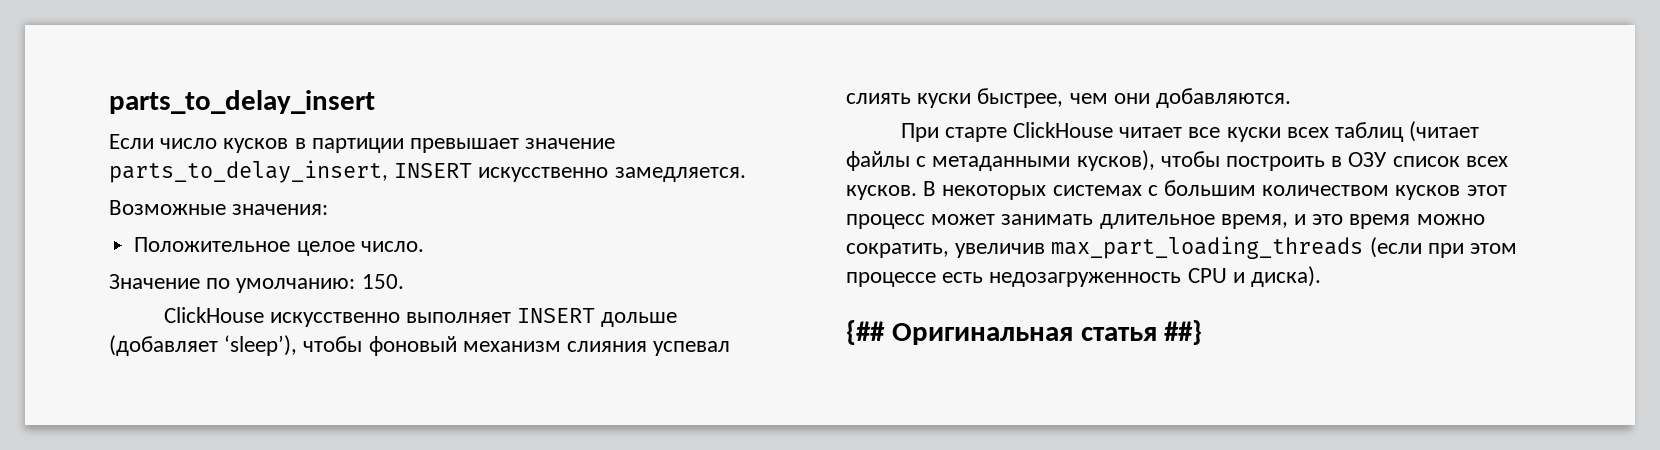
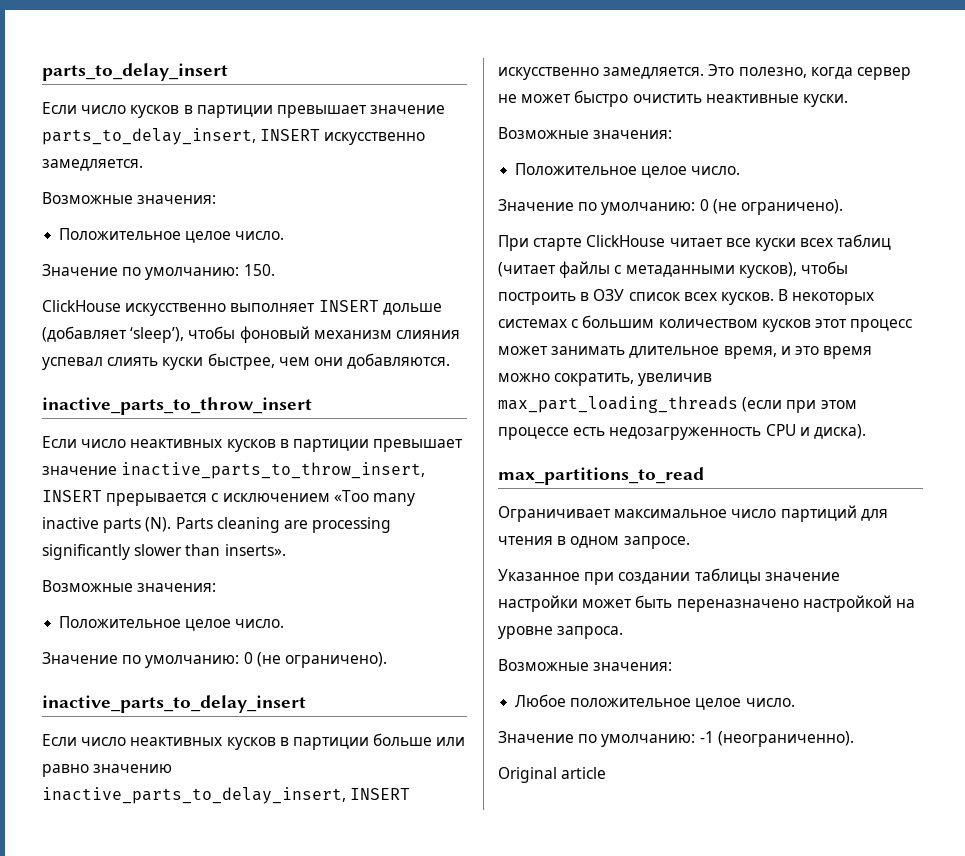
+ inactive_parts_to_throw_insert
+ Если число неактивных кусков в партиции превышает значение inactive_parts_to_throw_insert, INSERT прерывается с исключением «Too many inactive parts (N). Parts cleaning are processing significantly slower than inserts».
+ Возможные значения:
+ Положительное целое число.
+ Значение по умолчанию: 0 (не ограничено).
+ inactive_parts_to_delay_insert
+ Если число неактивных кусков в партиции больше или равно значению inactive_parts_to_delay_insert, INSERT искусственно замедляется. Это полезно, когда сервер не может быстро очистить неактивные куски.
+ Возможные значения:
+ Положительное целое число.
+ Значение по умолчанию: 0 (не ограничено).
- {## Оригинальная статья ##}
+ max_partitions_to_read
+ Ограничивает максимальное число партиций для чтения в одном запросе.
+ Указанное при создании таблицы значение настройки может быть переназначено настройкой на уровне запроса.
+ Возможные значения:
+ Любое положительное целое число.
+ Значение по умолчанию: -1 (неограниченно).
+ Original article

